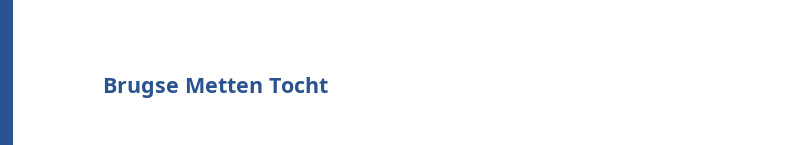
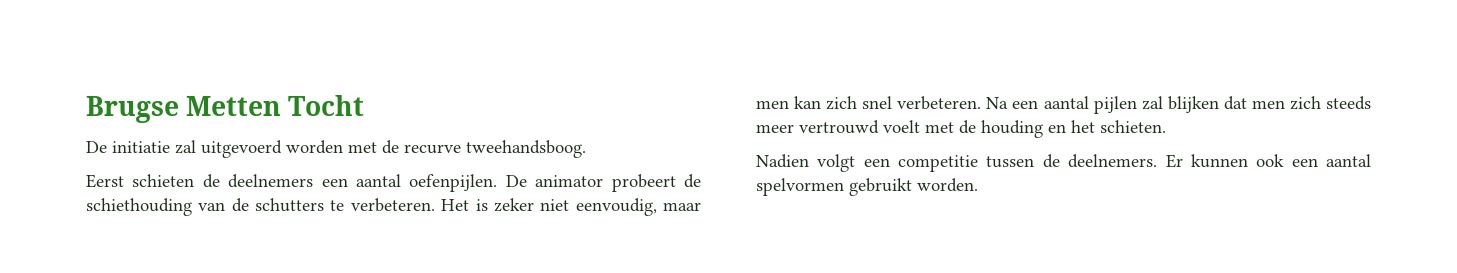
+ De initiatie zal uitgevoerd worden met de recurve tweehandsboog.
+ Eerst schieten de deelnemers een aantal oefenpijlen. De animator probeert de schiethouding van de schutters te verbeteren. Het is zeker niet eenvoudig, maar men kan zich snel verbeteren. Na een aantal pijlen zal blijken dat men zich steeds meer vertrouwd voelt met de houding en het schieten.
+ Nadien volgt een competitie tussen de deelnemers. Er kunnen ook een aantal spelvormen gebruikt worden.

